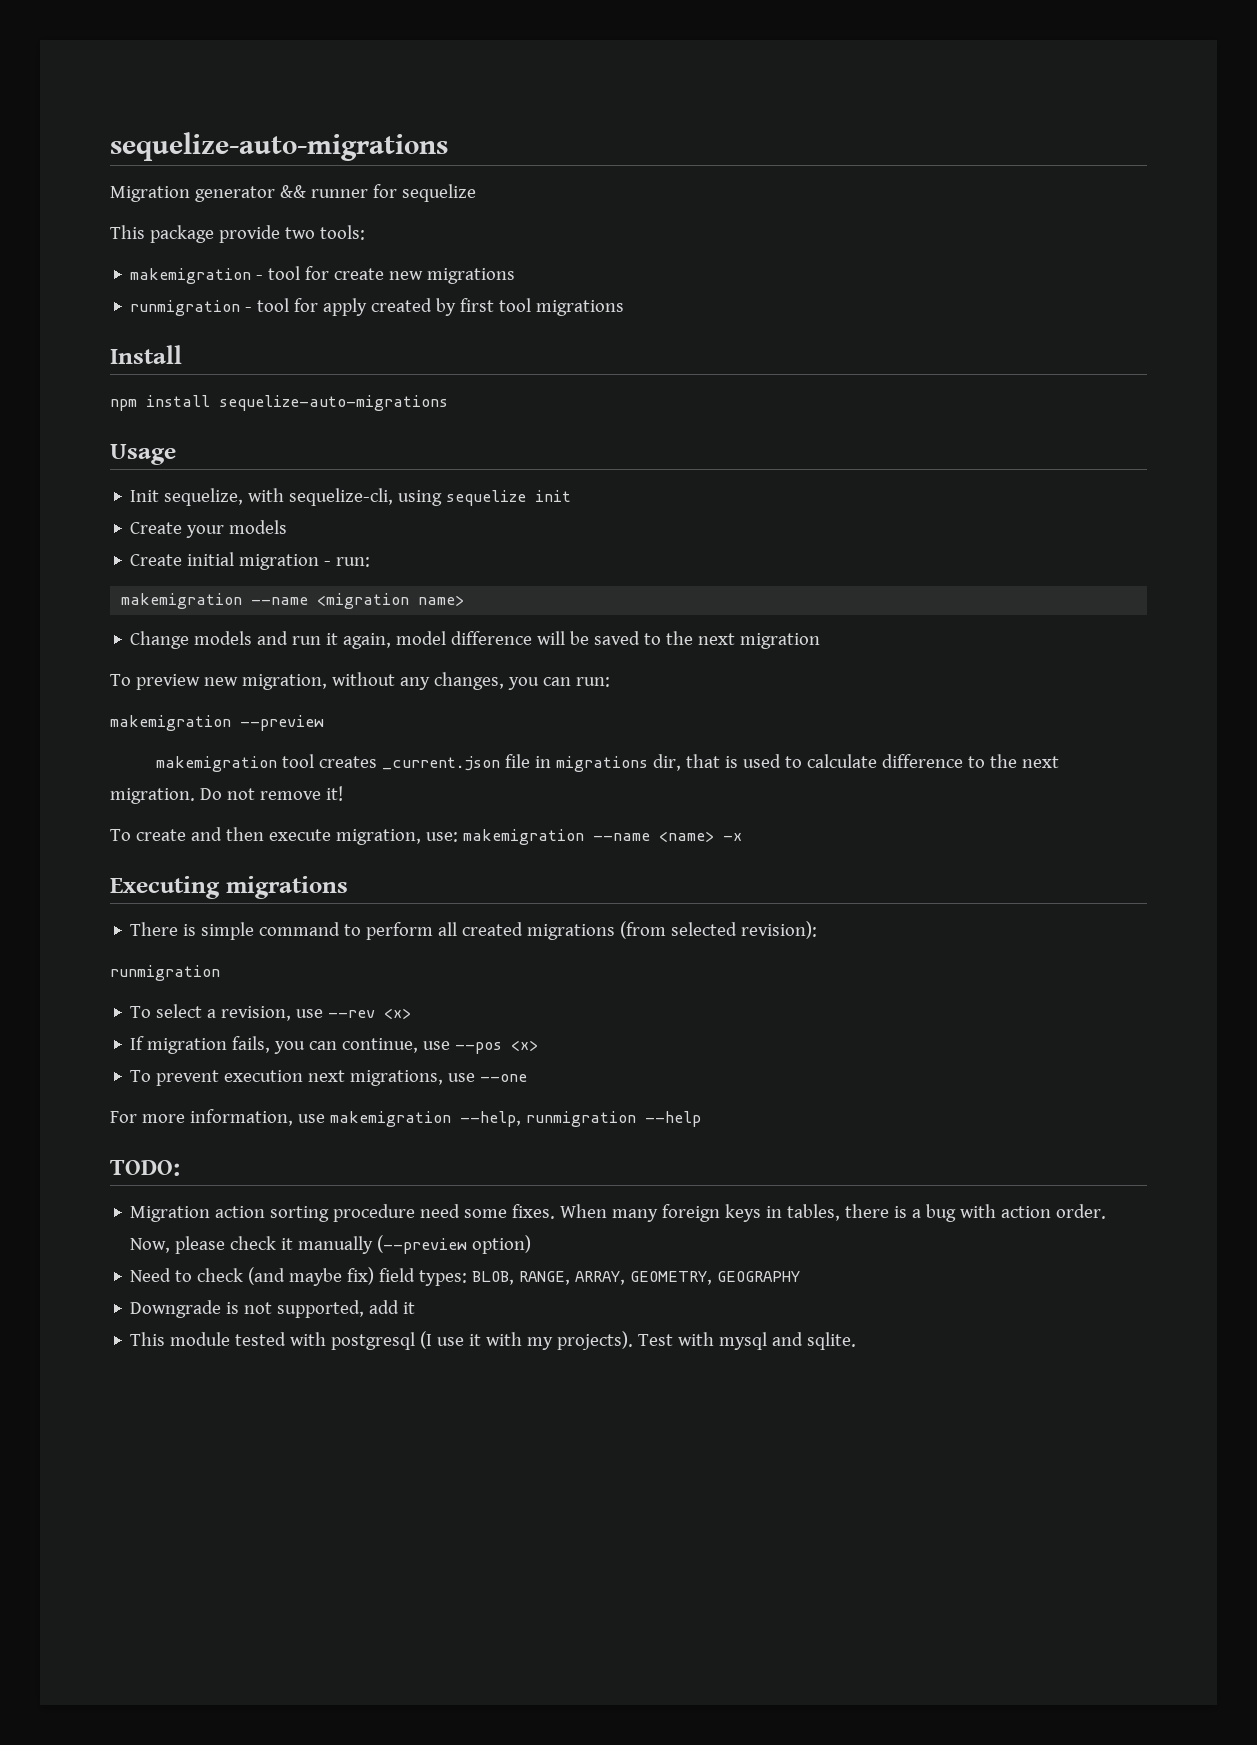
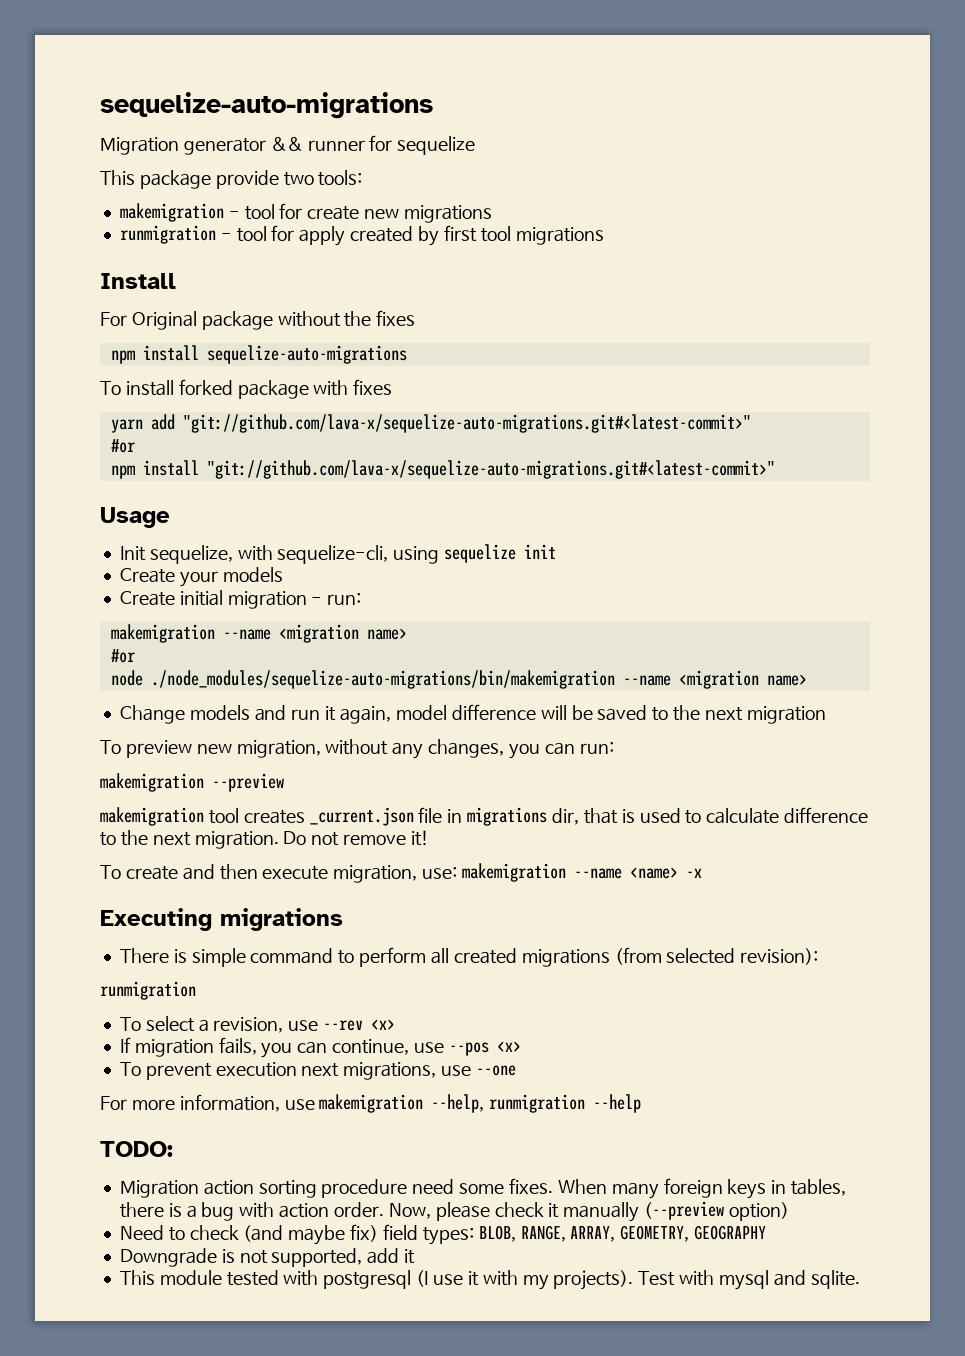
+ For Original package without the fixes
  npm install sequelize-auto-migrations
+ To install forked package with fixes
+ yarn add "git://github.com/lava-x/sequelize-auto-migrations.git#<latest-commit>"
+ #or
+ npm install "git://github.com/lava-x/sequelize-auto-migrations.git#<latest-commit>"
  makemigration --name <migration name>
+ #or
+ node ./node_modules/sequelize-auto-migrations/bin/makemigration --name <migration name>

